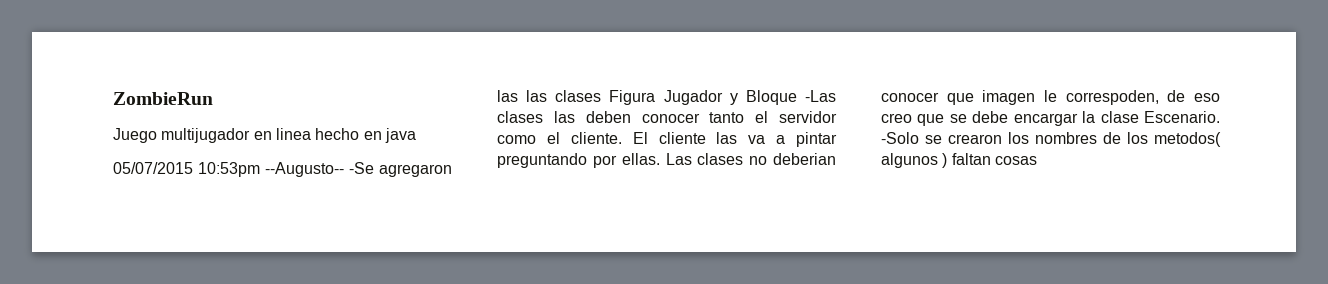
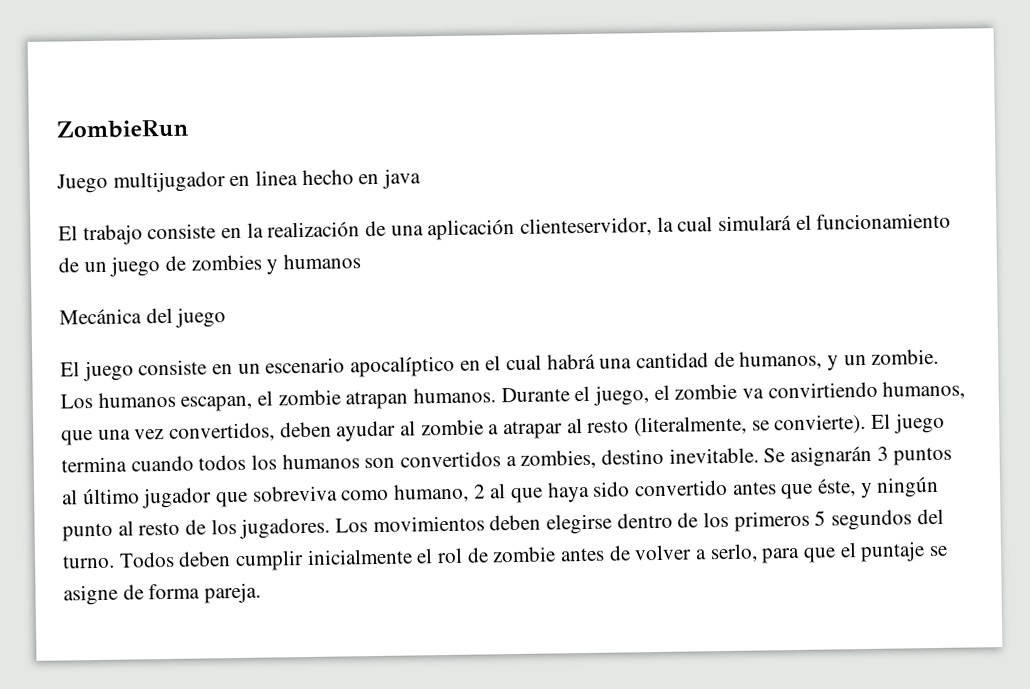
- 05/07/2015 10:53pm --Augusto-- -Se agregaron las las clases Figura Jugador y Bloque -Las clases las deben conocer tanto el servidor como el cliente. El cliente las va a pintar preguntando por ellas. Las clases no deberian conocer que imagen le correspoden, de eso creo que se debe encargar la clase Escenario. -Solo se crearon los nombres de los metodos( algunos ) faltan cosas
+ El trabajo consiste en la realización de una aplicación clienteservidor, la cual simulará el funcionamiento de un juego de zombies y humanos
+ Mecánica del juego
+ El juego consiste en un escenario apocalíptico en el cual habrá una cantidad de humanos, y un zombie. Los humanos escapan, el zombie atrapan humanos. Durante el juego, el zombie va convirtiendo humanos, que una vez convertidos, deben ayudar al zombie a atrapar al resto (literalmente, se convierte). El juego termina cuando todos los humanos son convertidos a zombies, destino inevitable. Se asignarán 3 puntos al último jugador que sobreviva como humano, 2 al que haya sido convertido antes que éste, y ningún punto al resto de los jugadores. Los movimientos deben elegirse dentro de los primeros 5 segundos del turno. Todos deben cumplir inicialmente el rol de zombie antes de volver a serlo, para que el puntaje se asigne de forma pareja.

